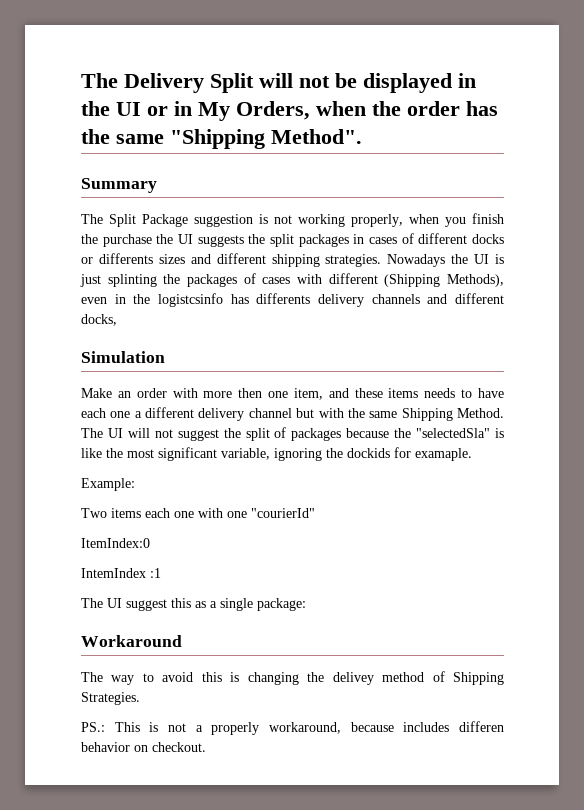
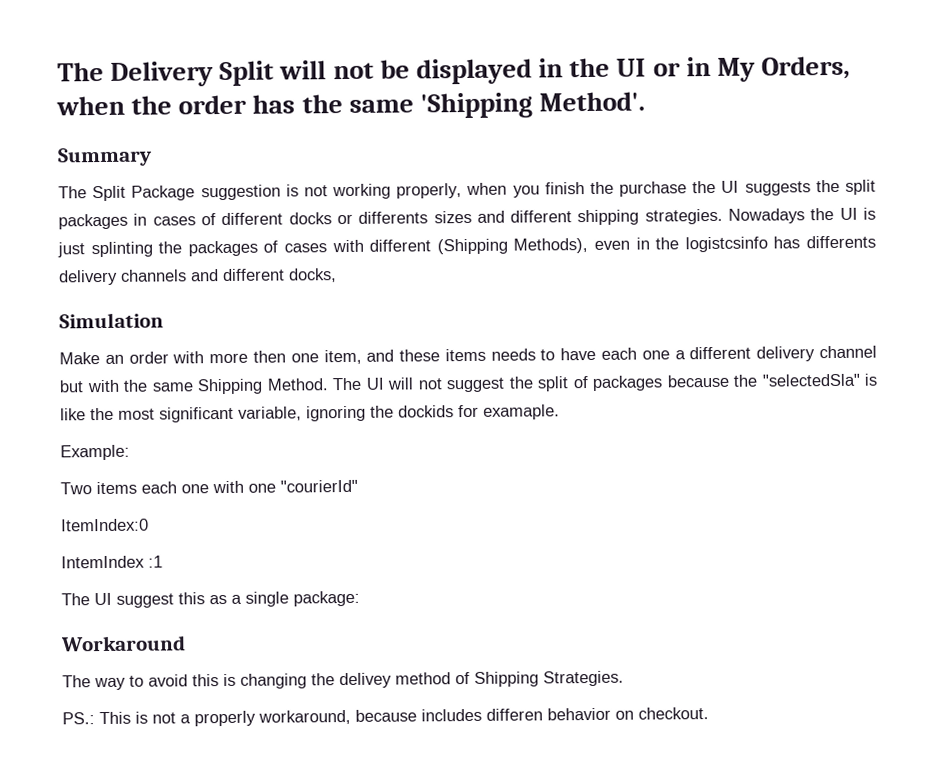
- The Delivery Split will not be displayed in the UI or in My Orders, when the order has the same "Shipping Method".
+ The Delivery Split will not be displayed in the UI or in My Orders, when the order has the same 'Shipping Method'.

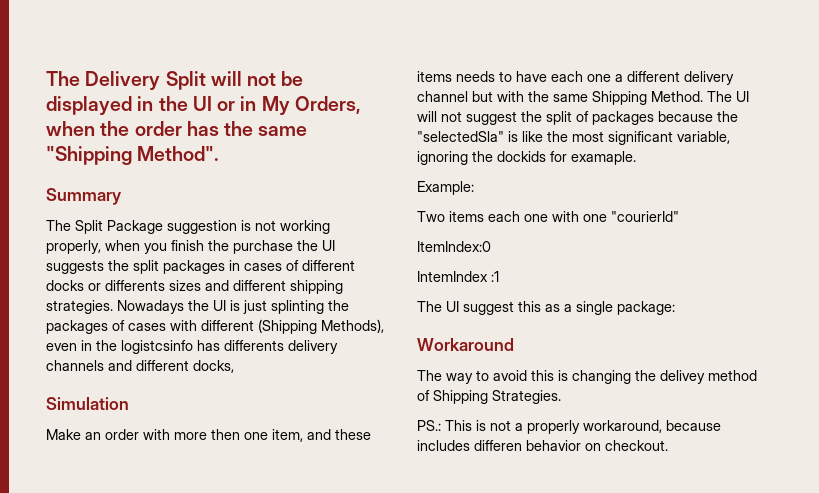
- The Delivery Split will not be displayed in the UI or in My Orders, when the order has the same 'Shipping Method'.
+ The Delivery Split will not be displayed in the UI or in My Orders, when the order has the same "Shipping Method".

